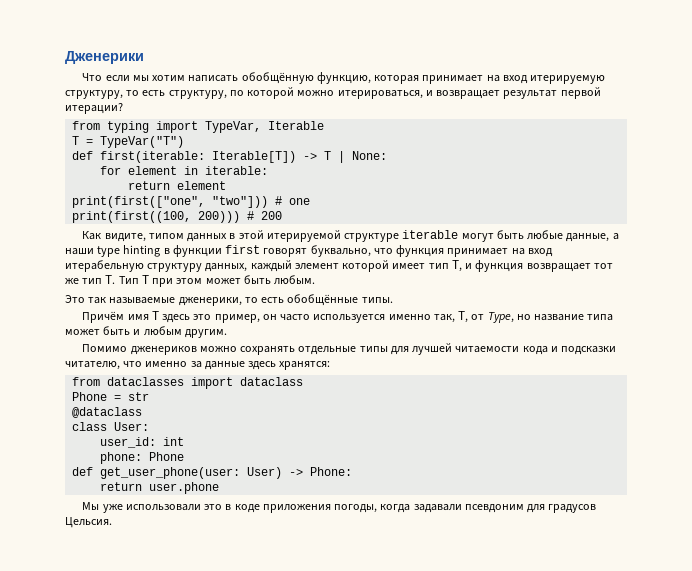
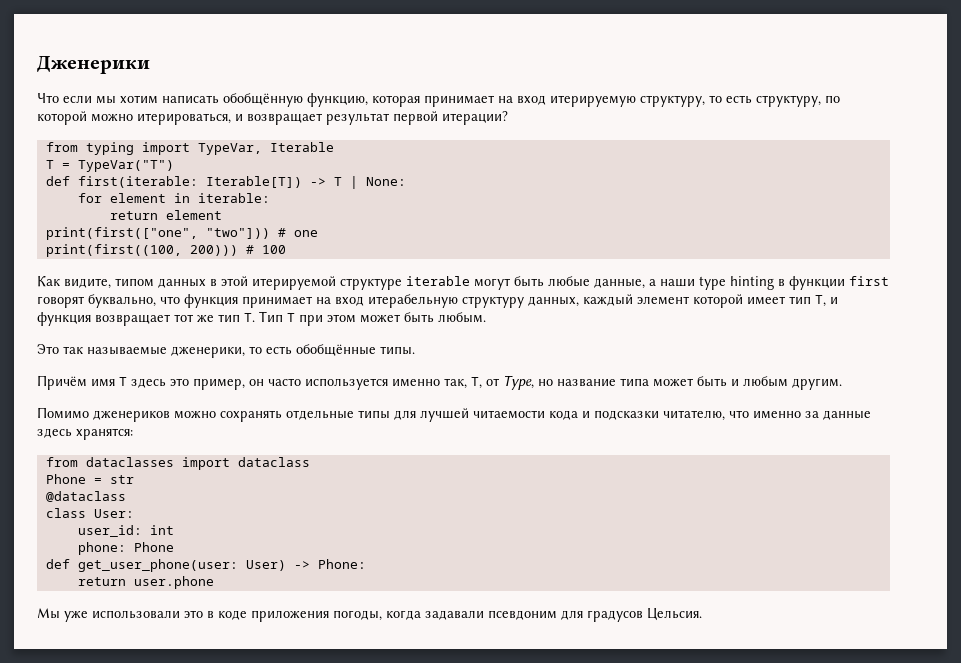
- print(first((100, 200))) # 200
+ print(first((100, 200))) # 100

